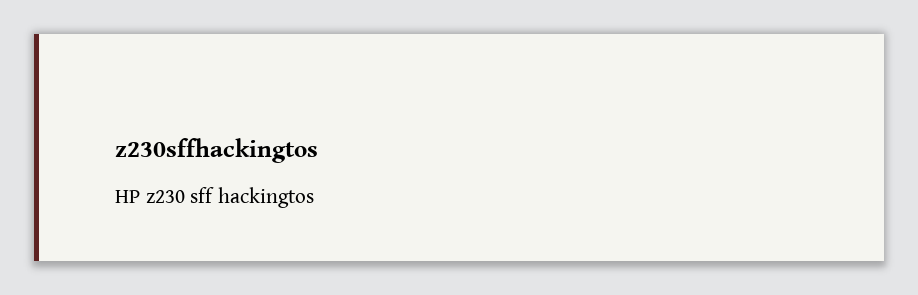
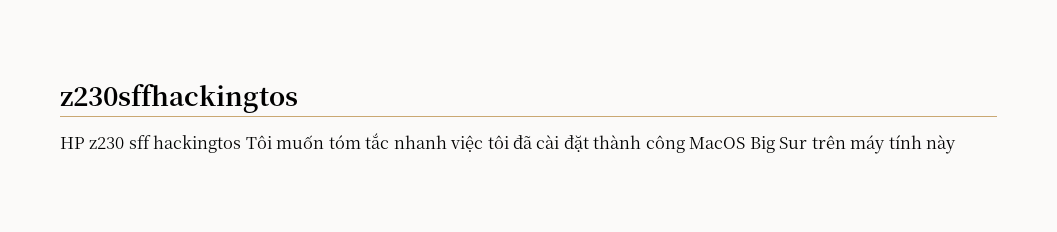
- HP z230 sff hackingtos
+ HP z230 sff hackingtos Tôi muốn tóm tắc nhanh việc tôi đã cài đặt thành công MacOS Big Sur trên máy tính này

